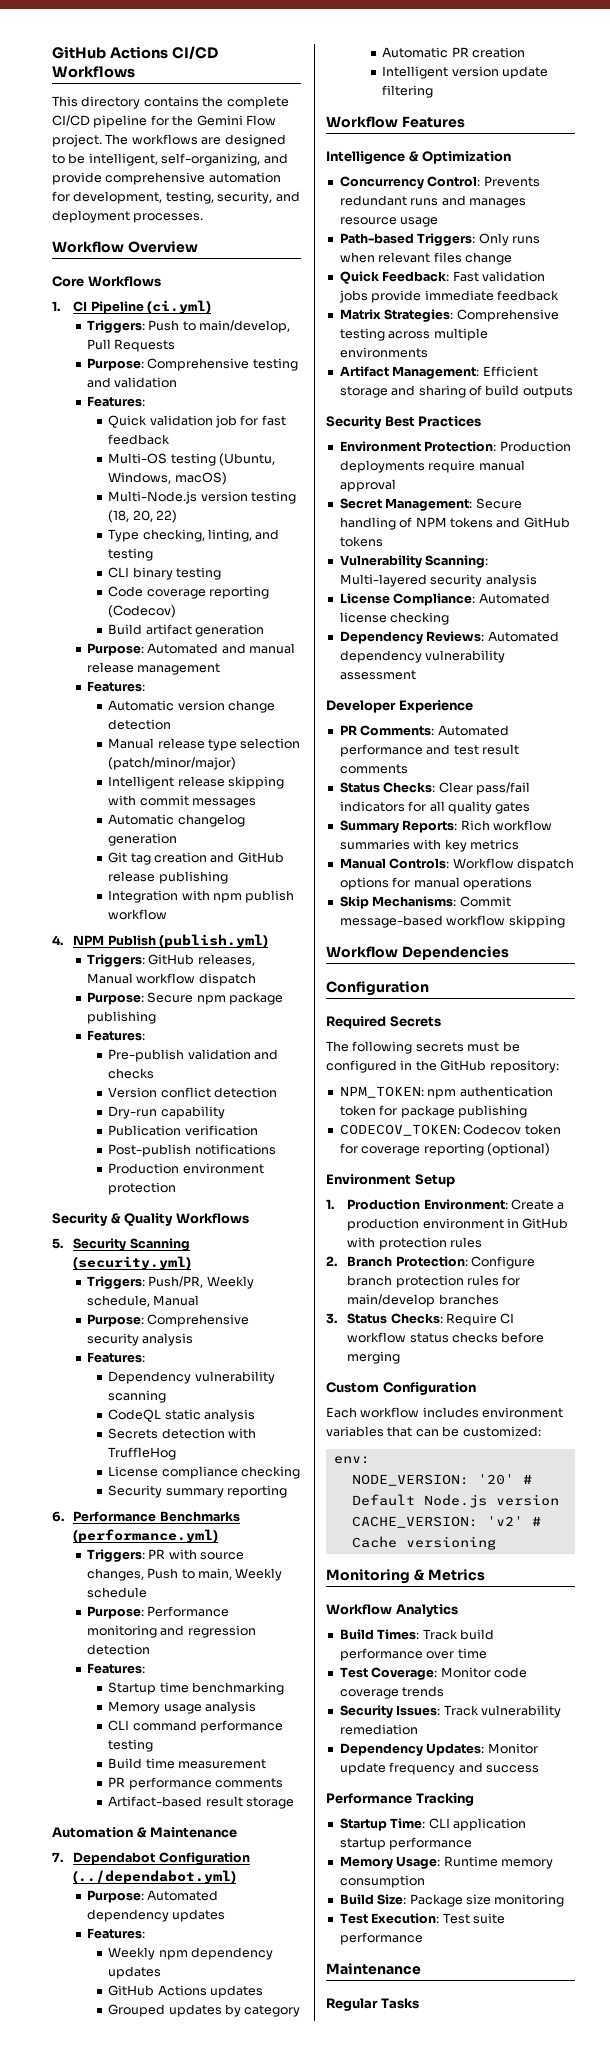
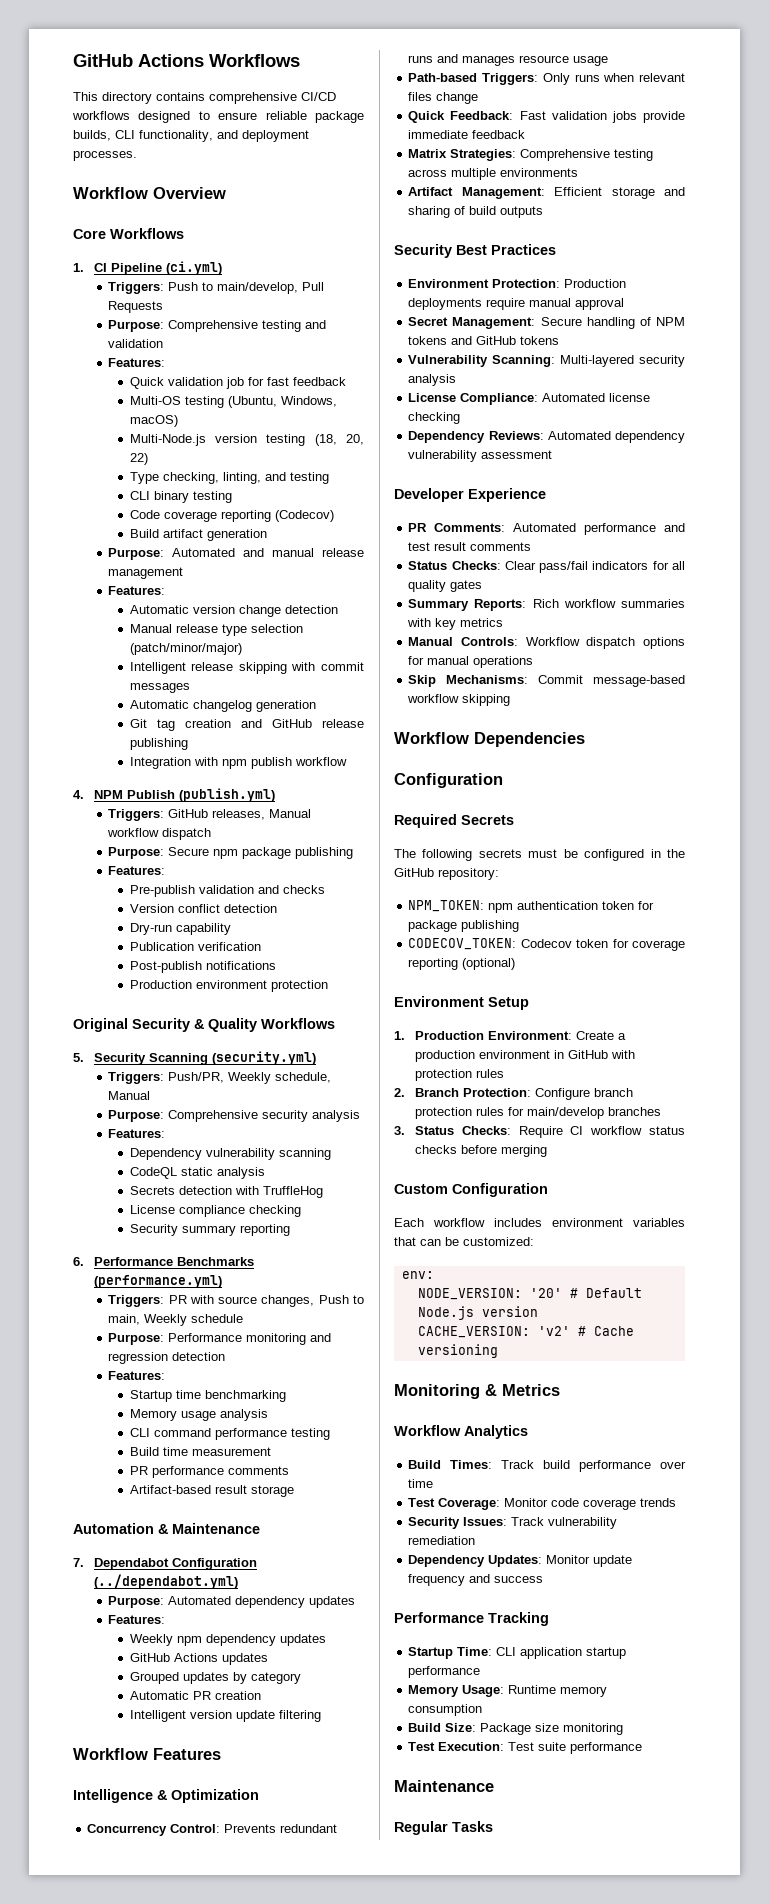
- GitHub Actions CI/CD Workflows
+ GitHub Actions Workflows
- This directory contains the complete CI/CD pipeline for the Gemini Flow project. The workflows are designed to be intelligent, self-organizing, and provide comprehensive automation for development, testing, security, and deployment processes.
+ This directory contains comprehensive CI/CD workflows designed to ensure reliable package builds, CLI functionality, and deployment processes.
- Security & Quality Workflows
+ Original Security & Quality Workflows

